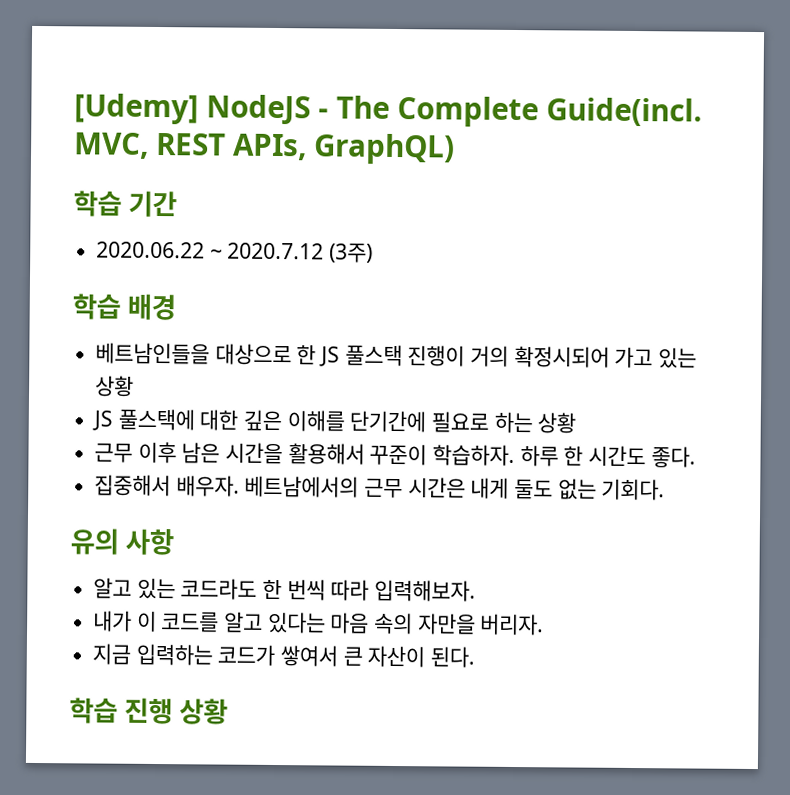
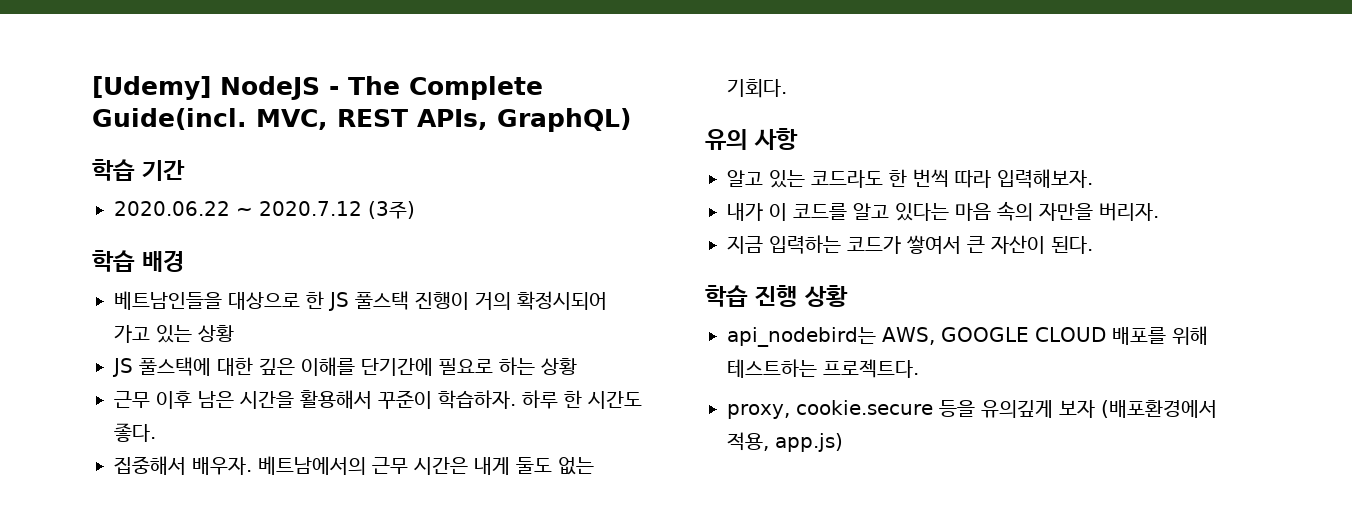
+ api_nodebird는 AWS, GOOGLE CLOUD 배포를 위해 테스트하는 프로젝트다.
+ proxy, cookie.secure 등을 유의깊게 보자 (배포환경에서 적용, app.js)

